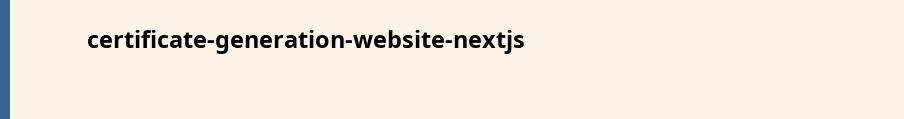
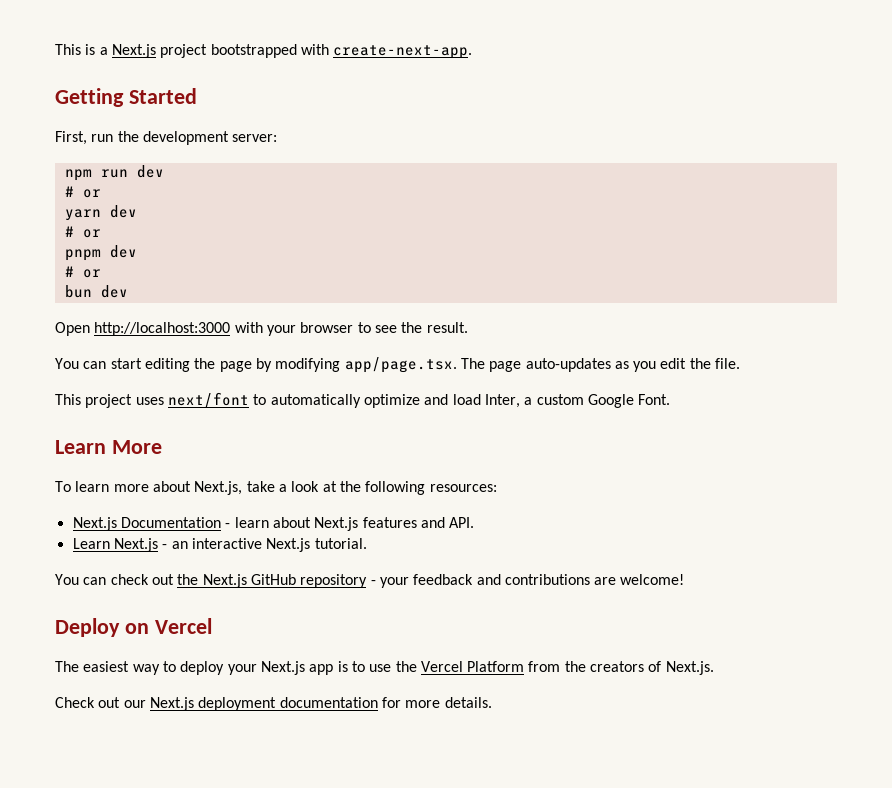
- certificate-generation-website-nextjs
+ This is a Next.js project bootstrapped with create-next-app.
+ Getting Started
+ First, run the development server:
+ npm run dev
+ # or
+ yarn dev
+ # or
+ pnpm dev
+ # or
+ bun dev
+ Open http://localhost:3000 with your browser to see the result.
+ You can start editing the page by modifying app/page.tsx. The page auto-updates as you edit the file.
+ This project uses next/font to automatically optimize and load Inter, a custom Google Font.
+ Learn More
+ To learn more about Next.js, take a look at the following resources:
+ Next.js Documentation - learn about Next.js features and API.
+ Learn Next.js - an interactive Next.js tutorial.
+ You can check out the Next.js GitHub repository - your feedback and contributions are welcome!
+ Deploy on Vercel
+ The easiest way to deploy your Next.js app is to use the Vercel Platform from the creators of Next.js.
+ Check out our Next.js deployment documentation for more details.

